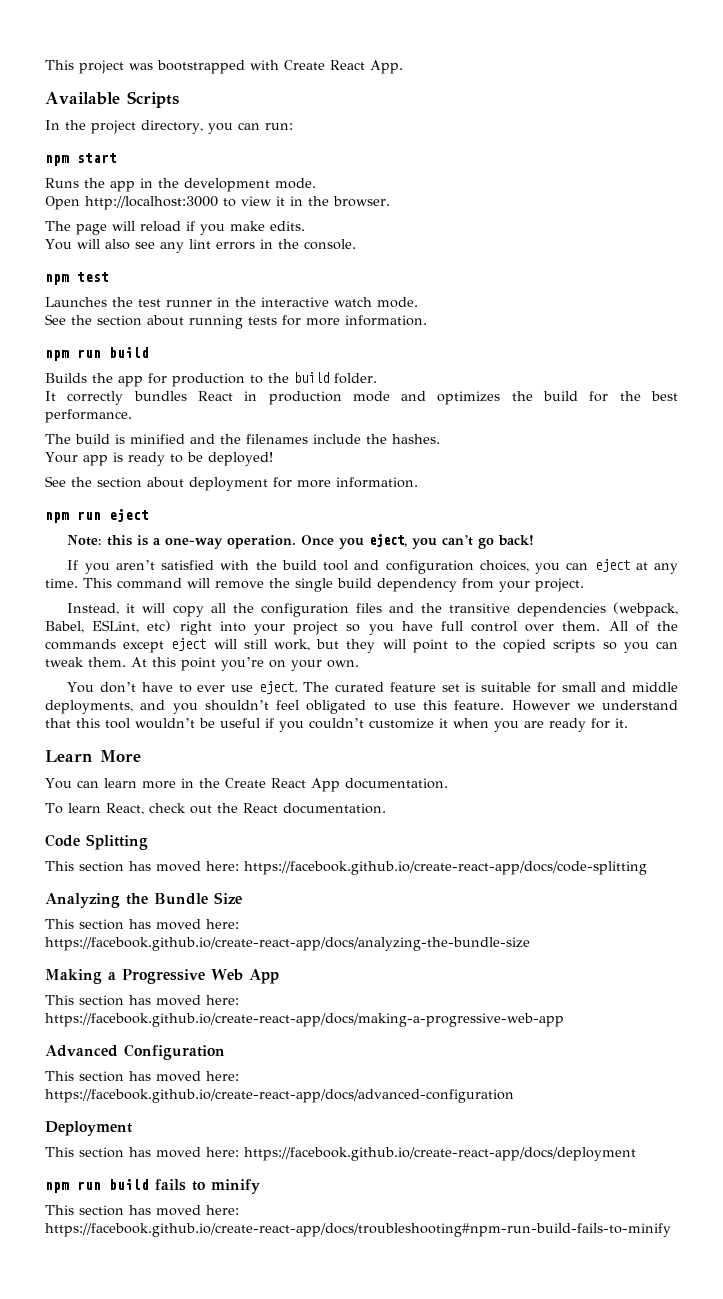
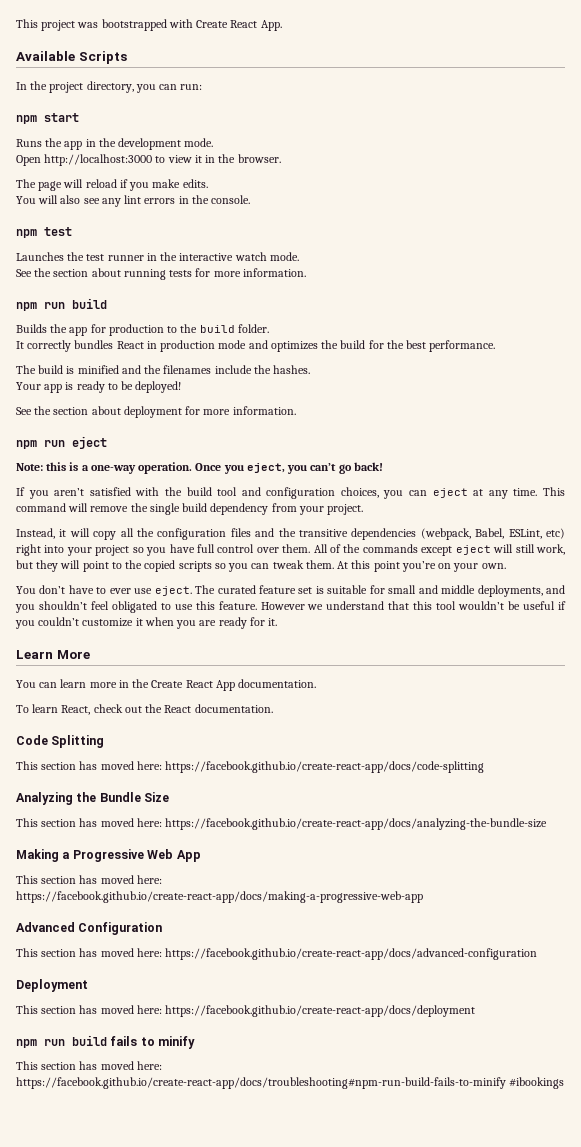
- This section has moved here: https://facebook.github.io/create-react-app/docs/troubleshooting#npm-run-build-fails-to-minify
+ This section has moved here: https://facebook.github.io/create-react-app/docs/troubleshooting#npm-run-build-fails-to-minify #ibookings

